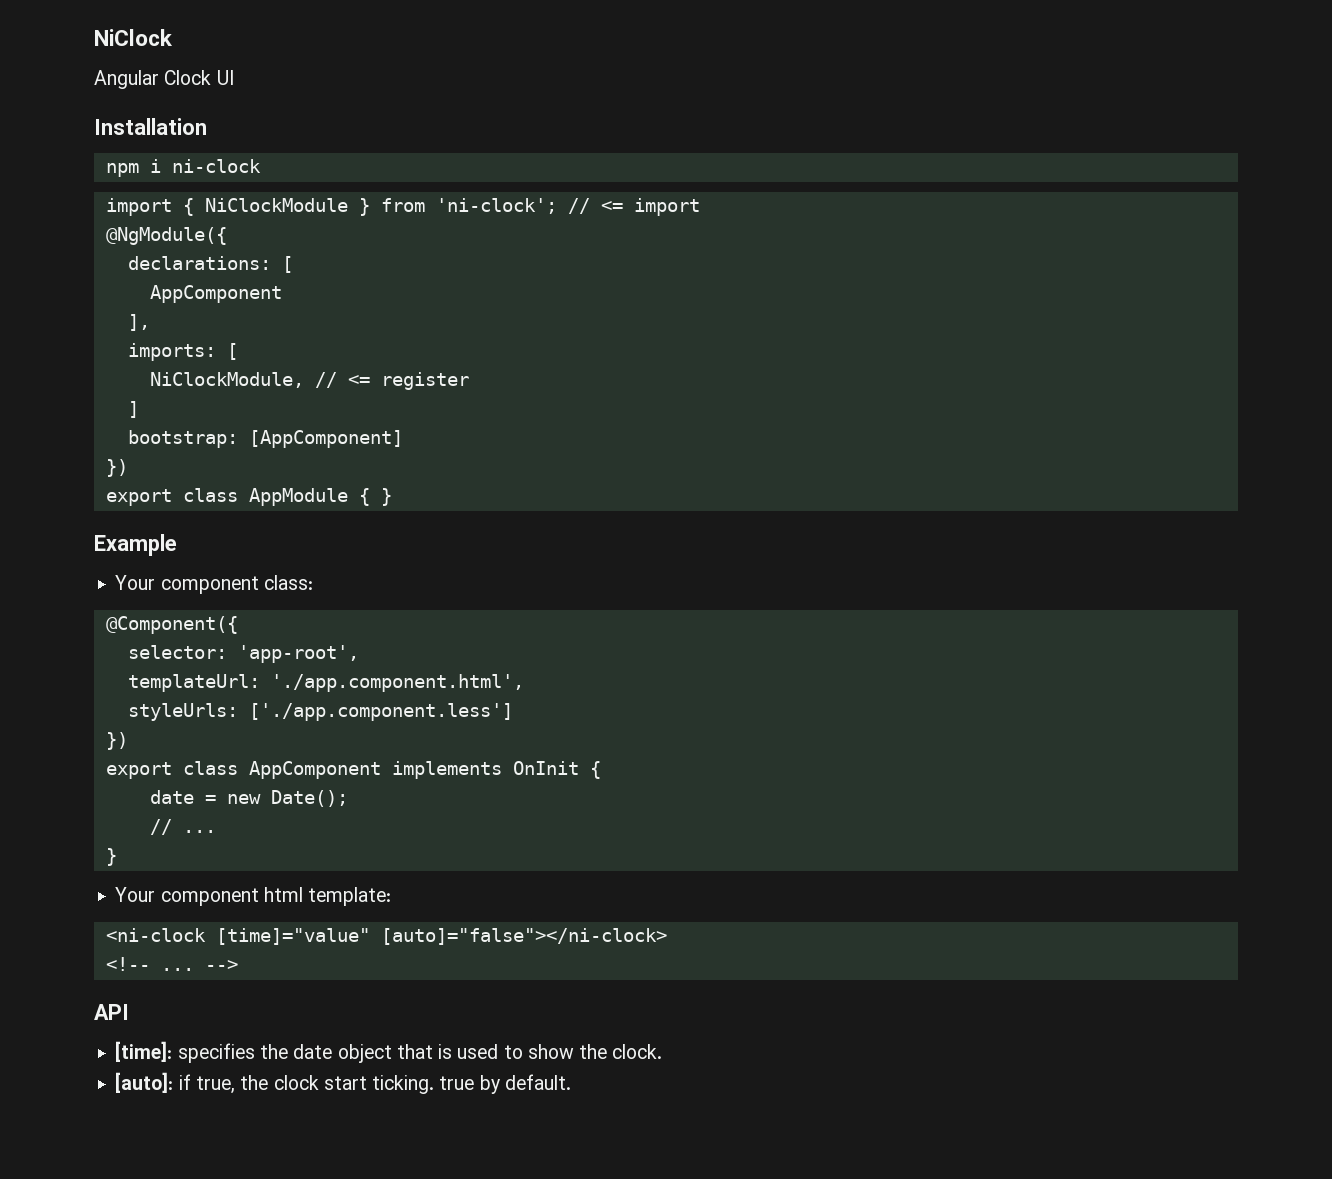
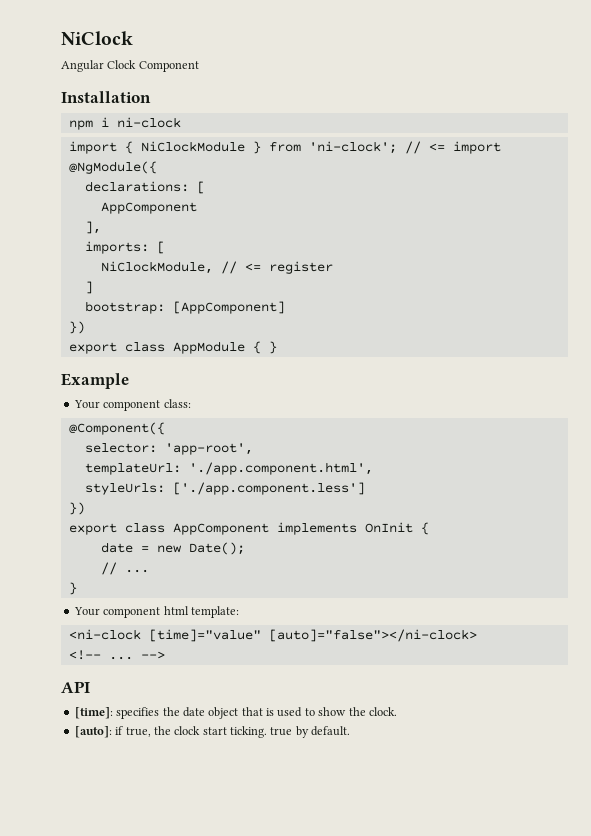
- Angular Clock UI
+ Angular Clock Component

